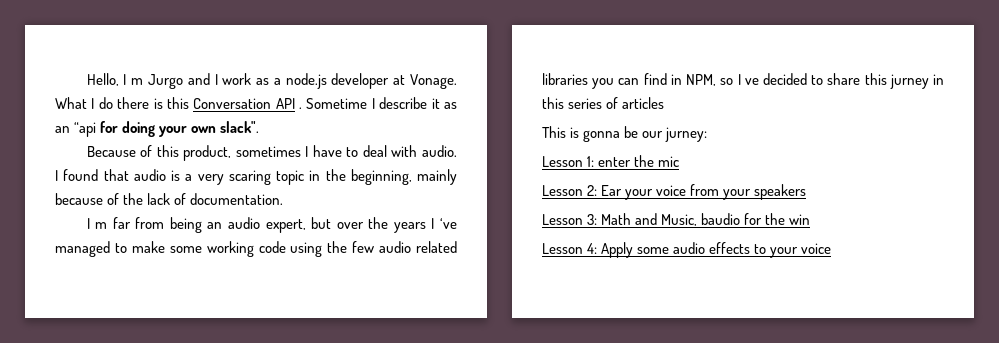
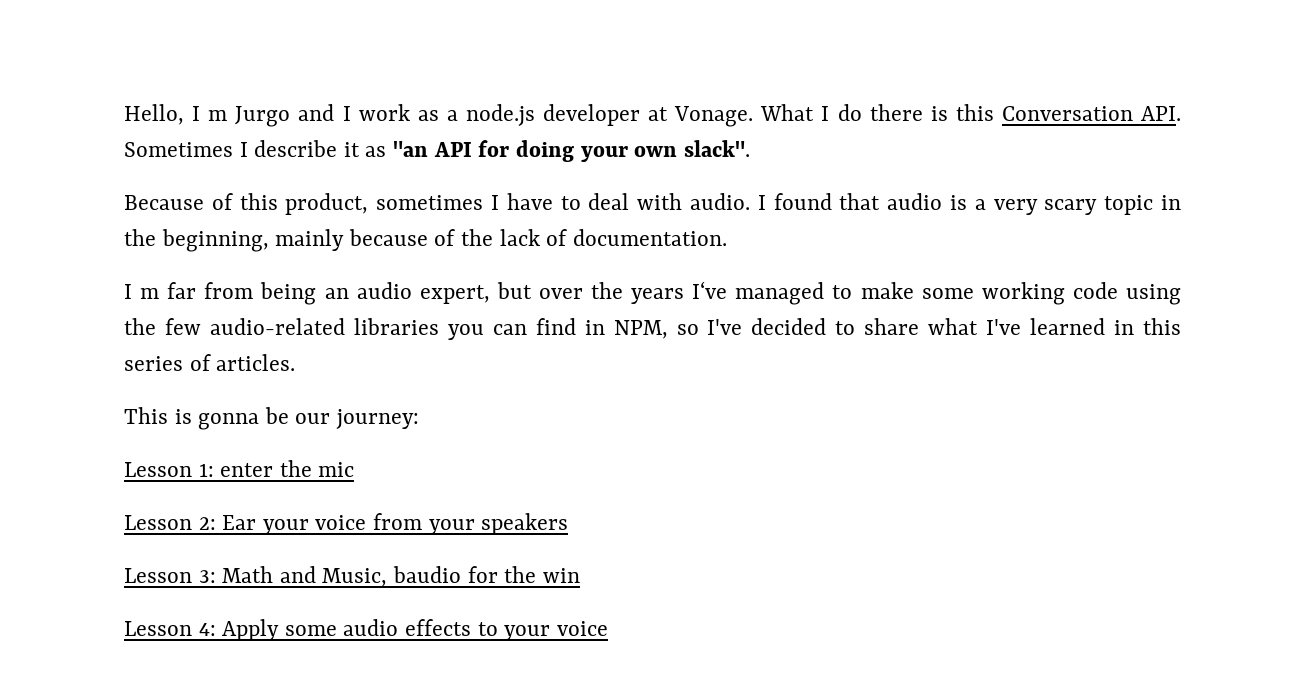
- What I do there is this Conversation API . Sometime I describe it as an “api for doing your own slack".
+ What I do there is this Conversation API. Sometimes I describe it as "an API for doing your own slack".
- I found that audio is a very scaring topic in the beginning, mainly because of the lack of documentation.
+ I found that audio is a very scary topic in the beginning, mainly because of the lack of documentation.
- I m far from being an audio expert, but over the years I ‘ve managed to make some working code using the few audio related libraries you can find in NPM, so I ve decided to share this jurney in this series of articles
+ I m far from being an audio expert, but over the years I‘ve managed to make some working code using the few audio-related libraries you can find in NPM, so I've decided to share what I've learned in this series of articles.
- This is gonna be our jurney:
+ This is gonna be our journey:

